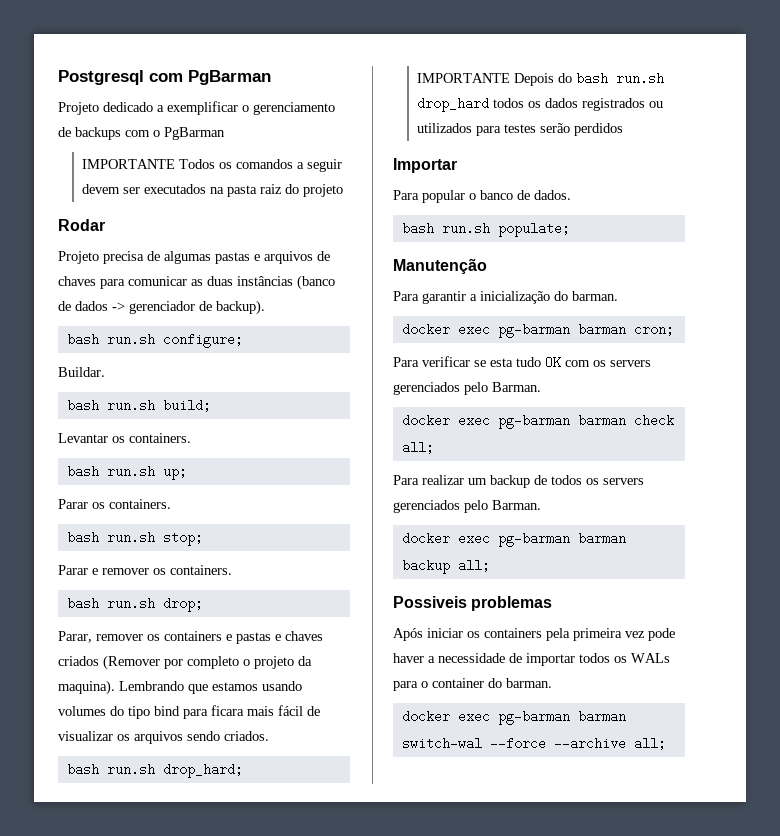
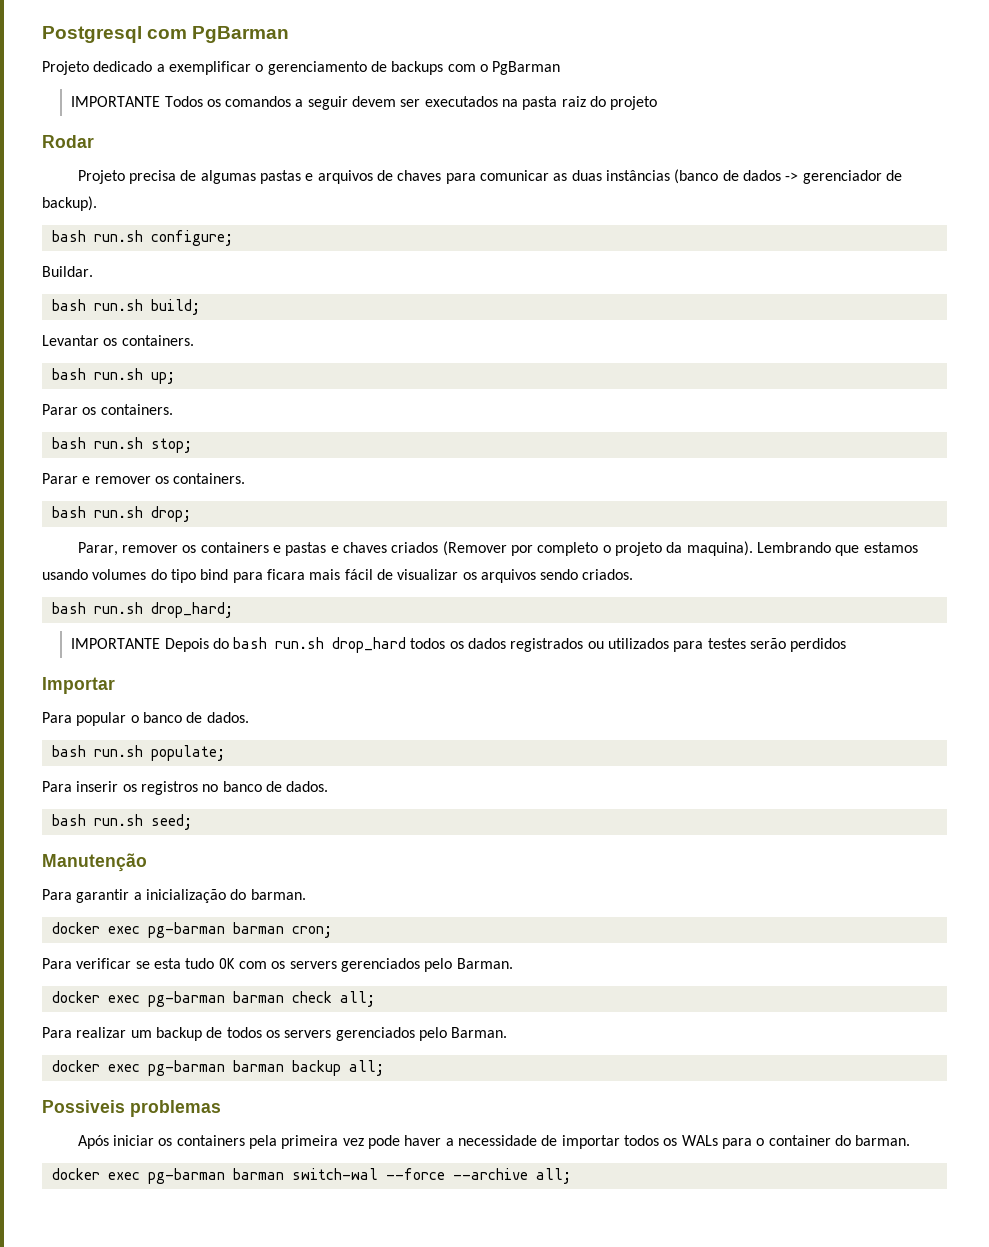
+ Para inserir os registros no banco de dados.
+ bash run.sh seed;

